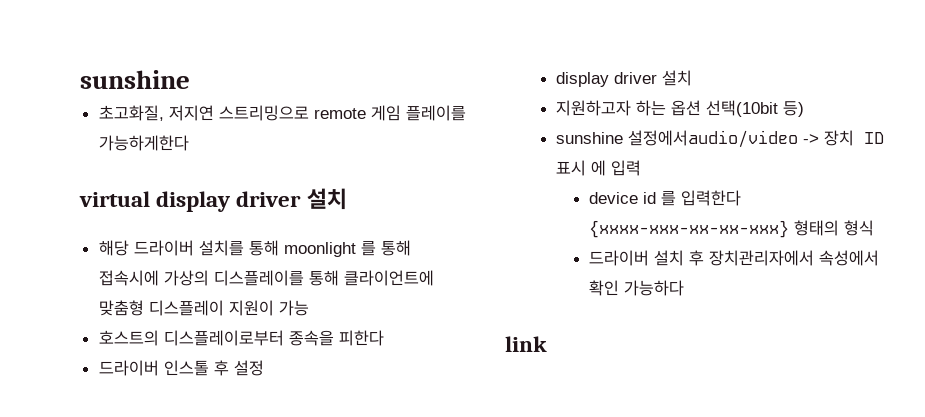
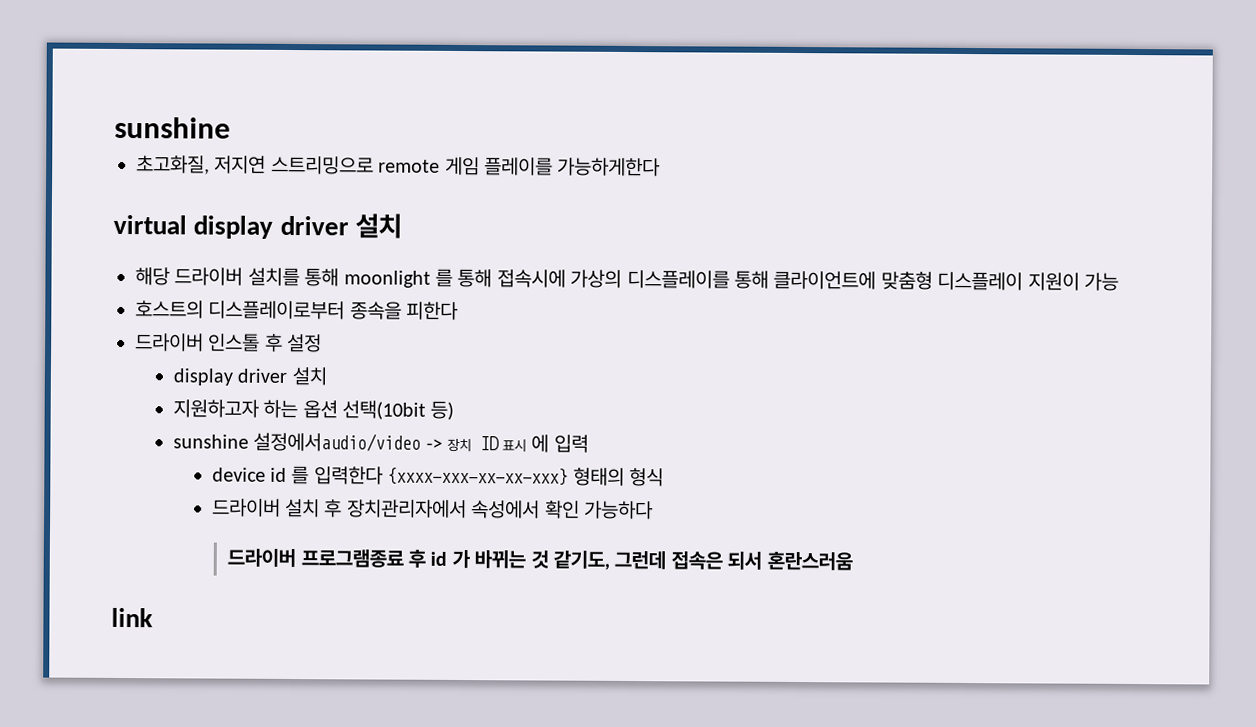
+ 드라이버 프로그램종료 후 id 가 바뀌는 것 같기도, 그런데 접속은 되서 혼란스러움

